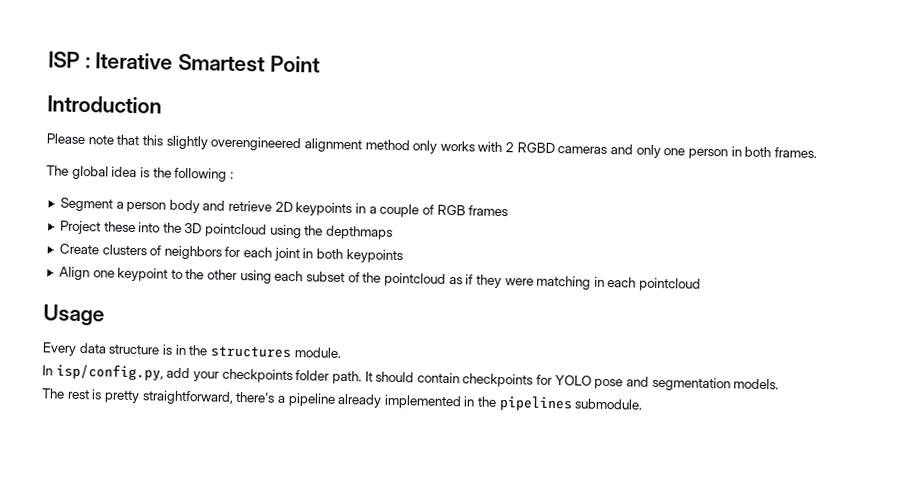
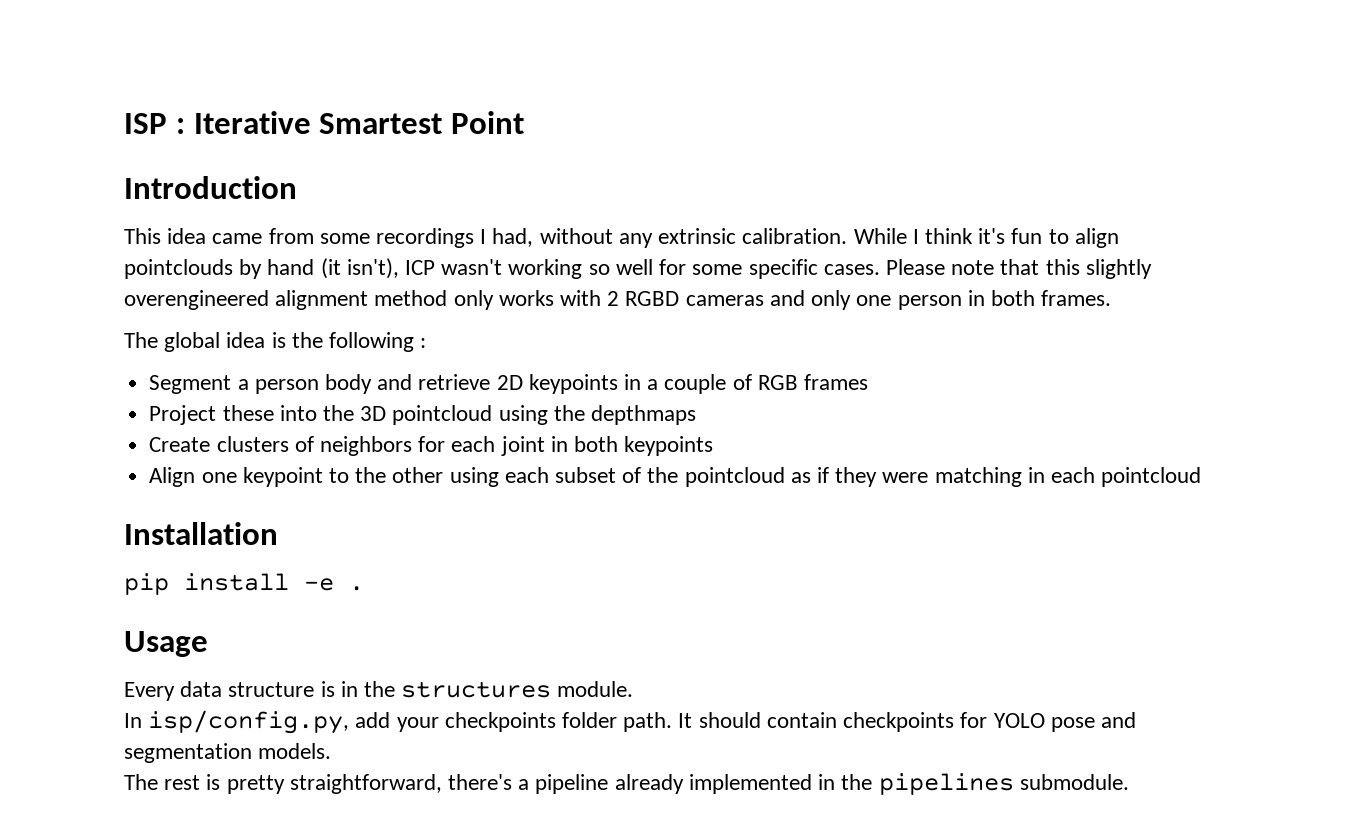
+ This idea came from some recordings I had, without any extrinsic calibration. While I think it's fun to align pointclouds by hand (it isn't), ICP wasn't working so well for some specific cases.
+ Installation
+ pip install -e .

